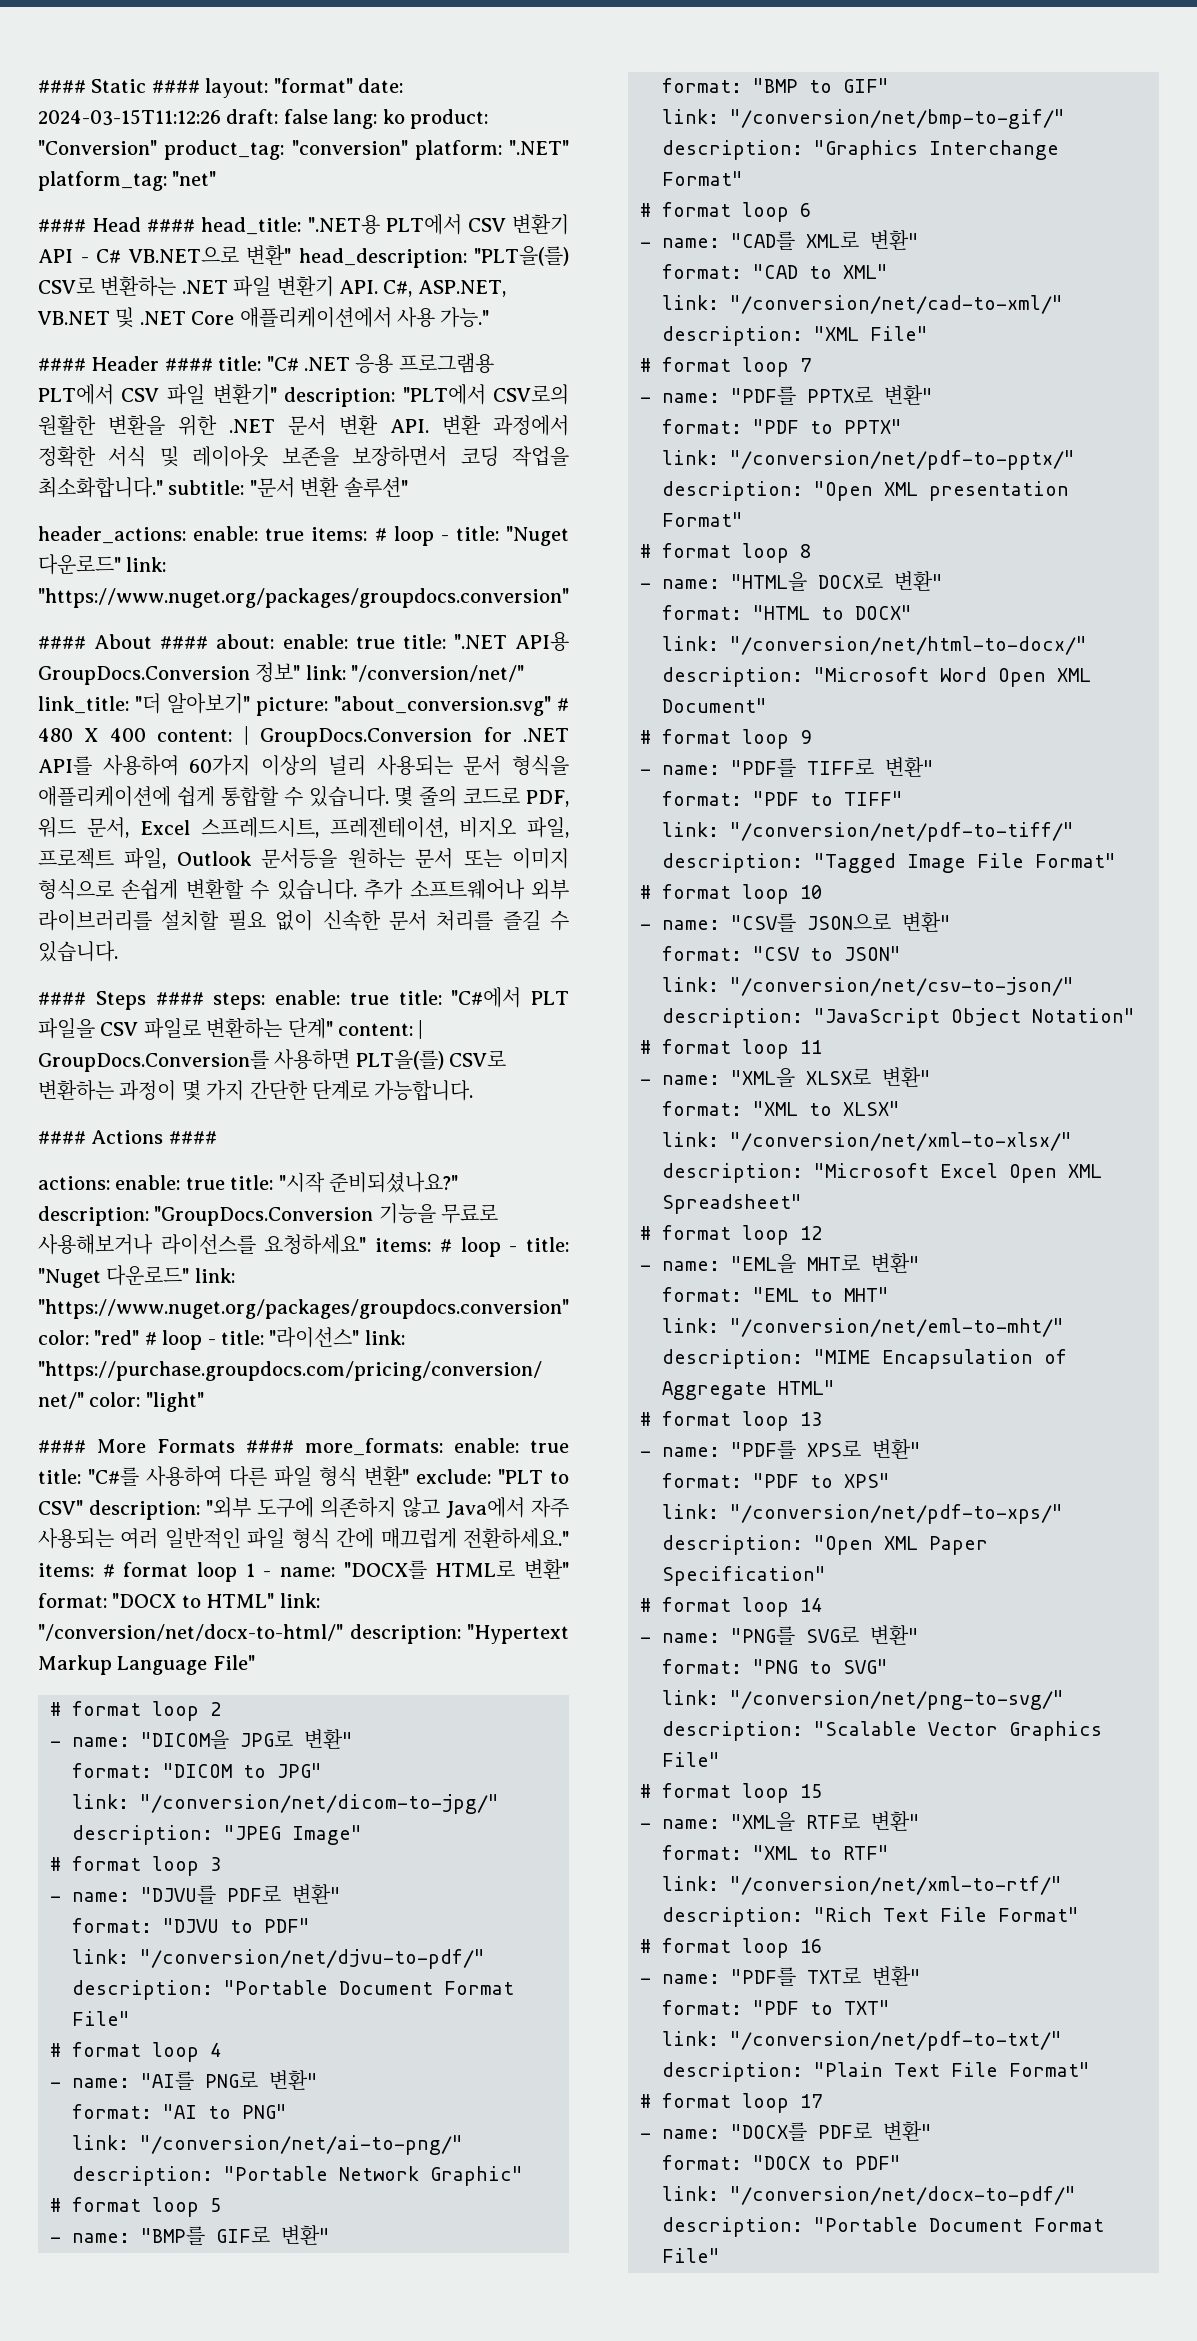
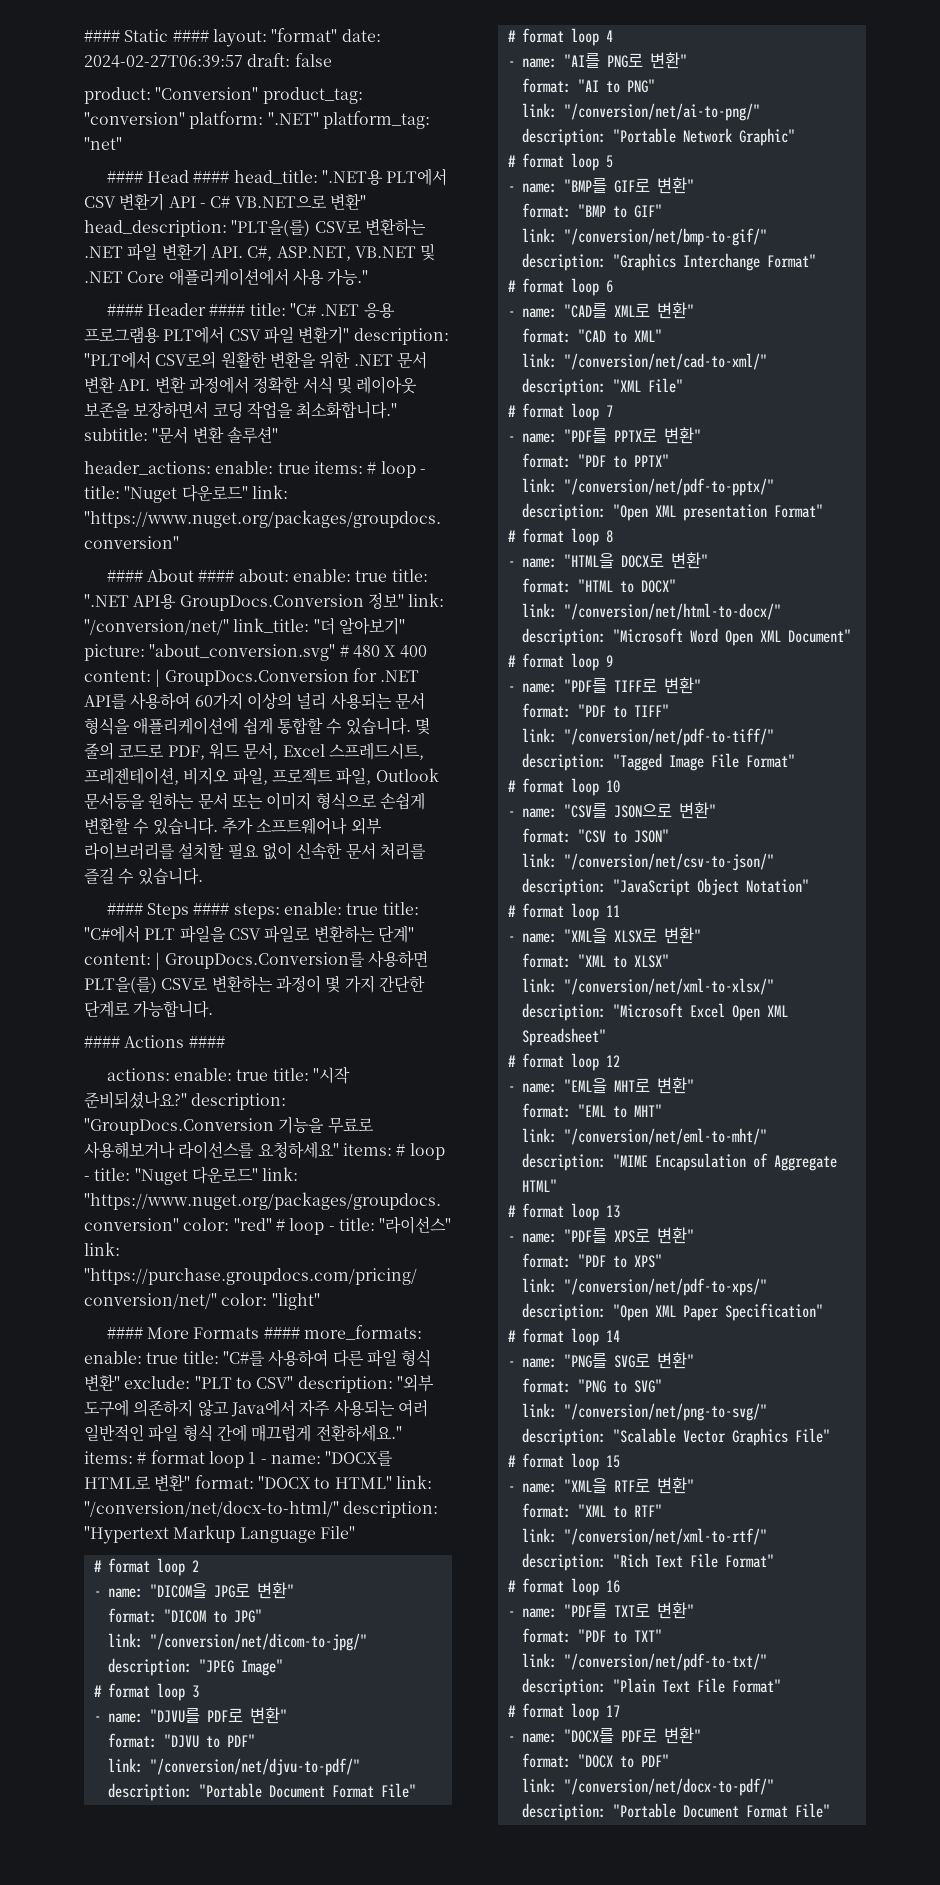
- #### Static #### layout: "format" date: 2024-03-15T11:12:26 draft: false lang: ko product: "Conversion" product_tag: "conversion" platform: ".NET" platform_tag: "net"
+ #### Static #### layout: "format" date: 2024-02-27T06:39:57 draft: false
+ product: "Conversion" product_tag: "conversion" platform: ".NET" platform_tag: "net"

